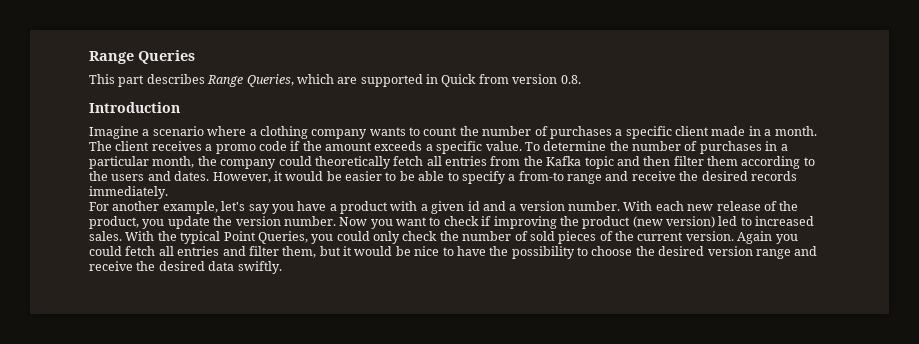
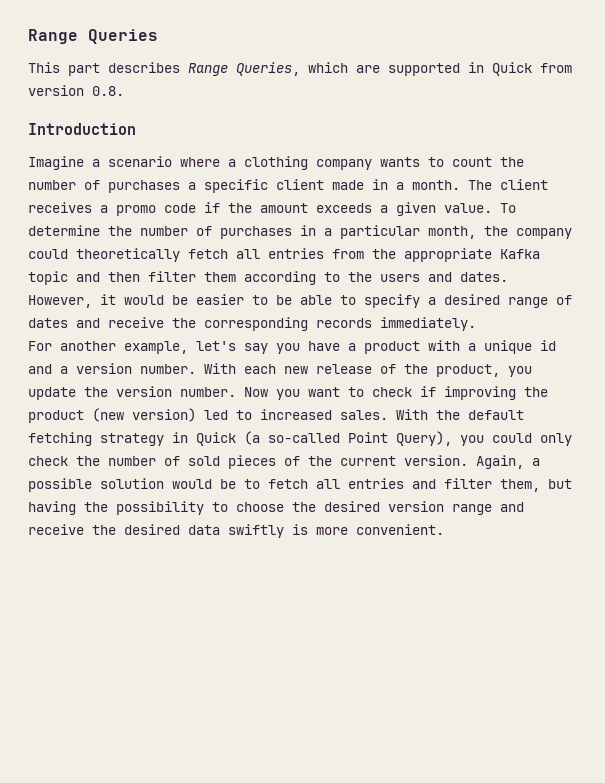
- The client receives a promo code if the amount exceeds a specific value.
+ The client receives a promo code if the amount exceeds a given value.
- To determine the number of purchases in a particular month, the company could theoretically fetch all entries from the Kafka topic and then filter them according to the users and dates.
+ To determine the number of purchases in a particular month, the company could theoretically fetch all entries from the appropriate Kafka topic and then filter them according to the users and dates.
- However, it would be easier to be able to specify a from-to range and receive the desired records immediately.
+ However, it would be easier to be able to specify a desired range of dates and receive the corresponding records immediately.
- For another example, let's say you have a product with a given id and a version number.
+ For another example, let's say you have a product with a unique id and a version number.
- With the typical Point Queries, you could only check the number of sold pieces of the current version.
+ With the default fetching strategy in Quick (a so-called Point Query), you could only check the number of sold pieces of the current version.
- Again you could fetch all entries and filter them, but it would be nice to have the possibility to choose the desired version range and receive the desired data swiftly.
+ Again, a possible solution would be to fetch all entries and filter them, but having the possibility to choose the desired version range and receive the desired data swiftly is more convenient.

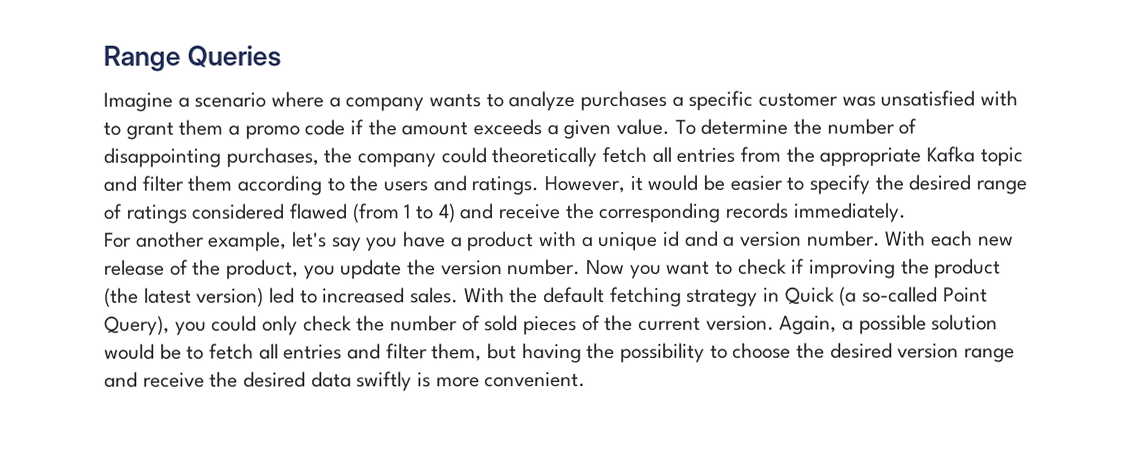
- This part describes Range Queries, which are supported in Quick from version 0.8.
- Introduction
- Imagine a scenario where a clothing company wants to count the number of purchases a specific client made in a month. The client receives a promo code if the amount exceeds a given value.
+ Imagine a scenario where a company wants to analyze purchases a specific customer was unsatisfied with to grant them a promo code if the amount exceeds a given value.
- To determine the number of purchases in a particular month, the company could theoretically fetch all entries from the appropriate Kafka topic and then filter them according to the users and dates.
+ To determine the number of disappointing purchases, the company could theoretically fetch all entries from the appropriate Kafka topic and filter them according to the users and ratings.
- However, it would be easier to be able to specify a desired range of dates and receive the corresponding records immediately.
+ However, it would be easier to specify the desired range of ratings considered flawed (from 1 to 4) and receive the corresponding records immediately.
- Now you want to check if improving the product (new version) led to increased sales.
+ Now you want to check if improving the product (the latest version) led to increased sales.

